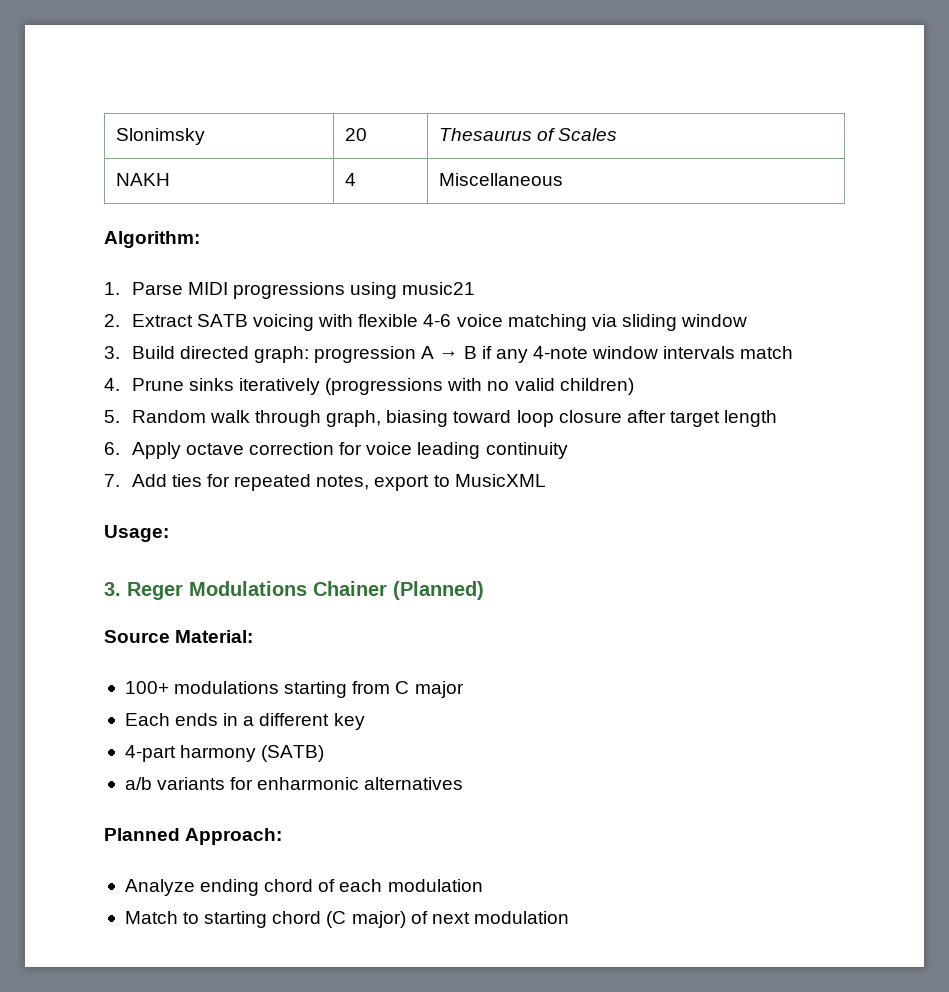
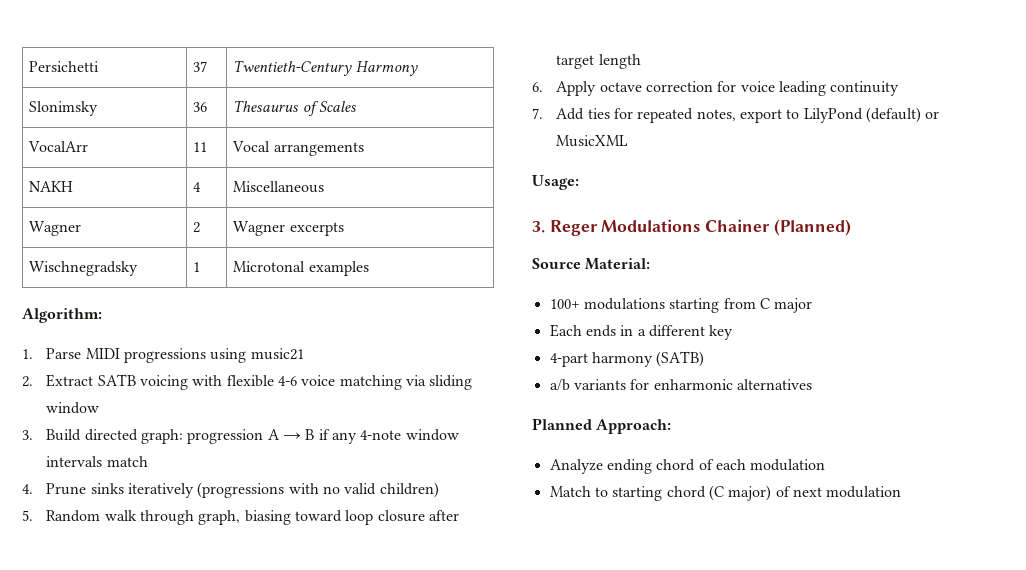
+ Persichetti | 37 | Twentieth-Century Harmony
- Slonimsky | 20 | Thesaurus of Scales
+ Slonimsky | 36 | Thesaurus of Scales
+ VocalArr | 11 | Vocal arrangements
+ Wagner | 2 | Wagner excerpts
+ Wischnegradsky | 1 | Microtonal examples
- 7. Add ties for repeated notes, export to MusicXML
+ 7. Add ties for repeated notes, export to LilyPond (default) or MusicXML

